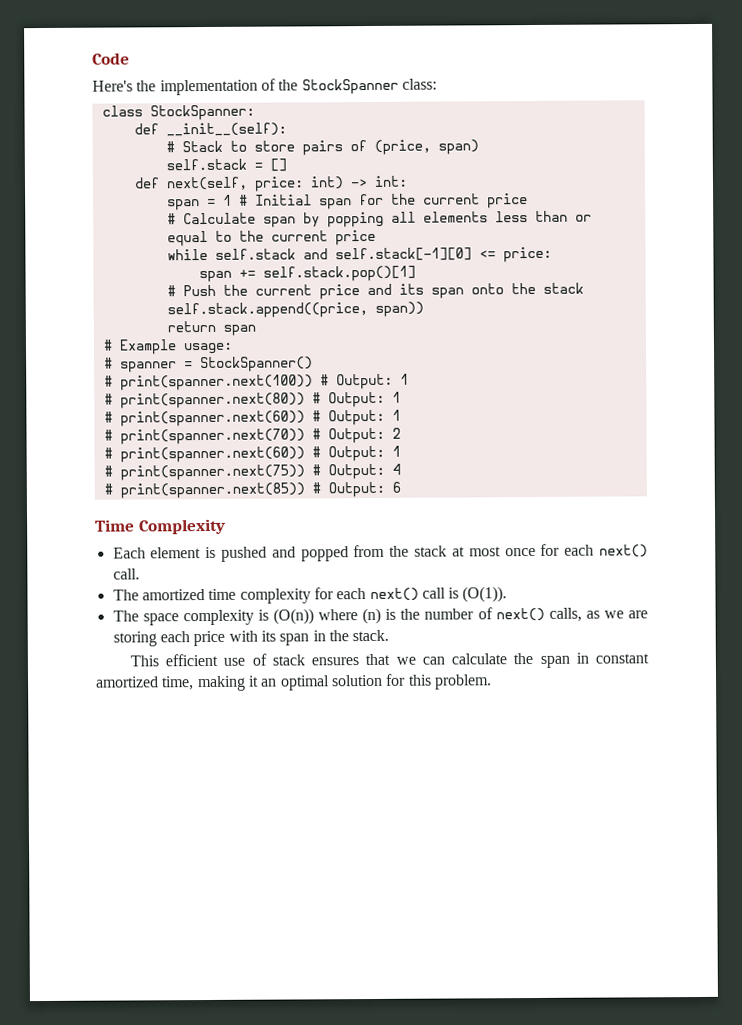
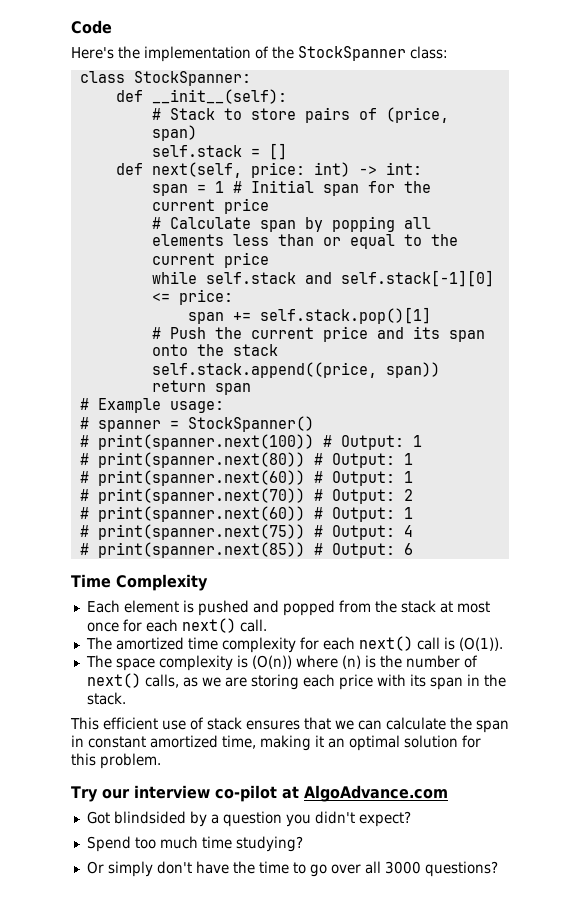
+ Try our interview co-pilot at AlgoAdvance.com
+ Got blindsided by a question you didn't expect?
+ Spend too much time studying?
+ Or simply don't have the time to go over all 3000 questions?

